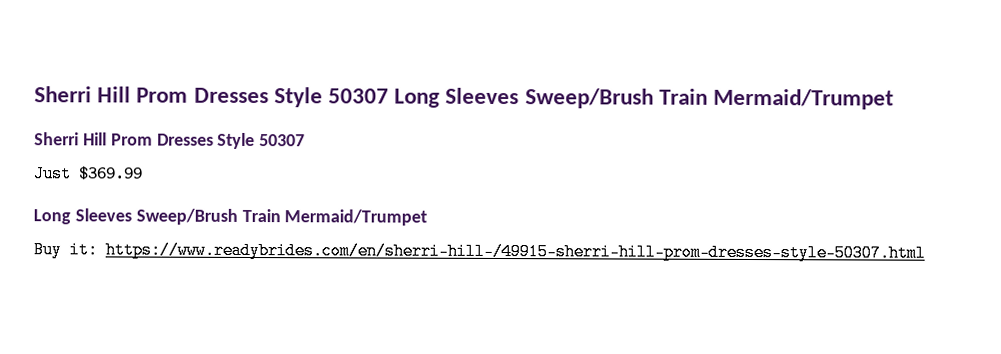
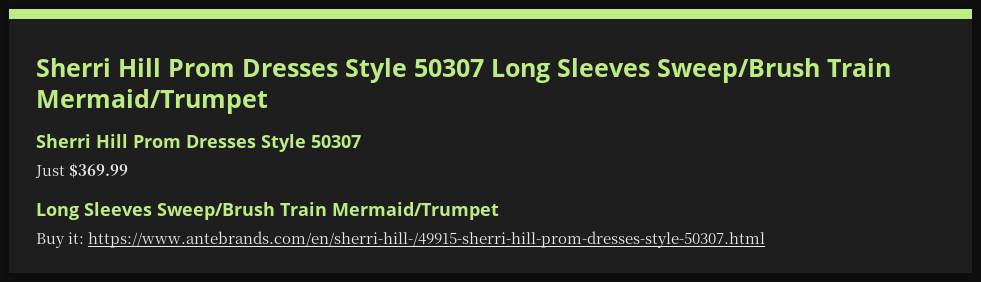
- Buy it: https://www.readybrides.com/en/sherri-hill-/49915-sherri-hill-prom-dresses-style-50307.html
+ Buy it: https://www.antebrands.com/en/sherri-hill-/49915-sherri-hill-prom-dresses-style-50307.html

